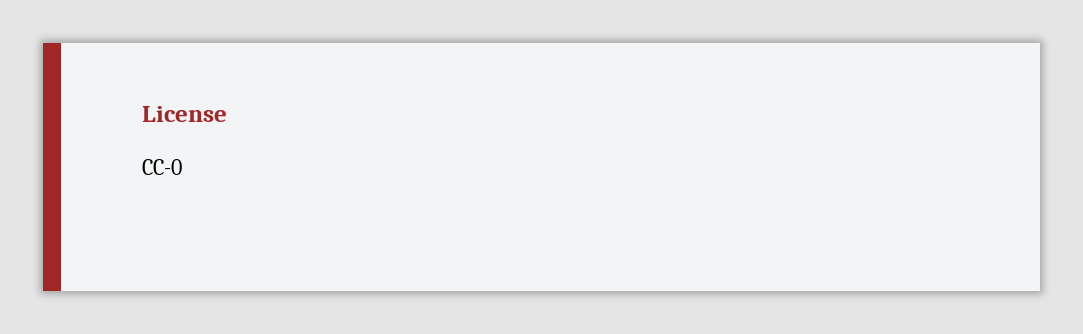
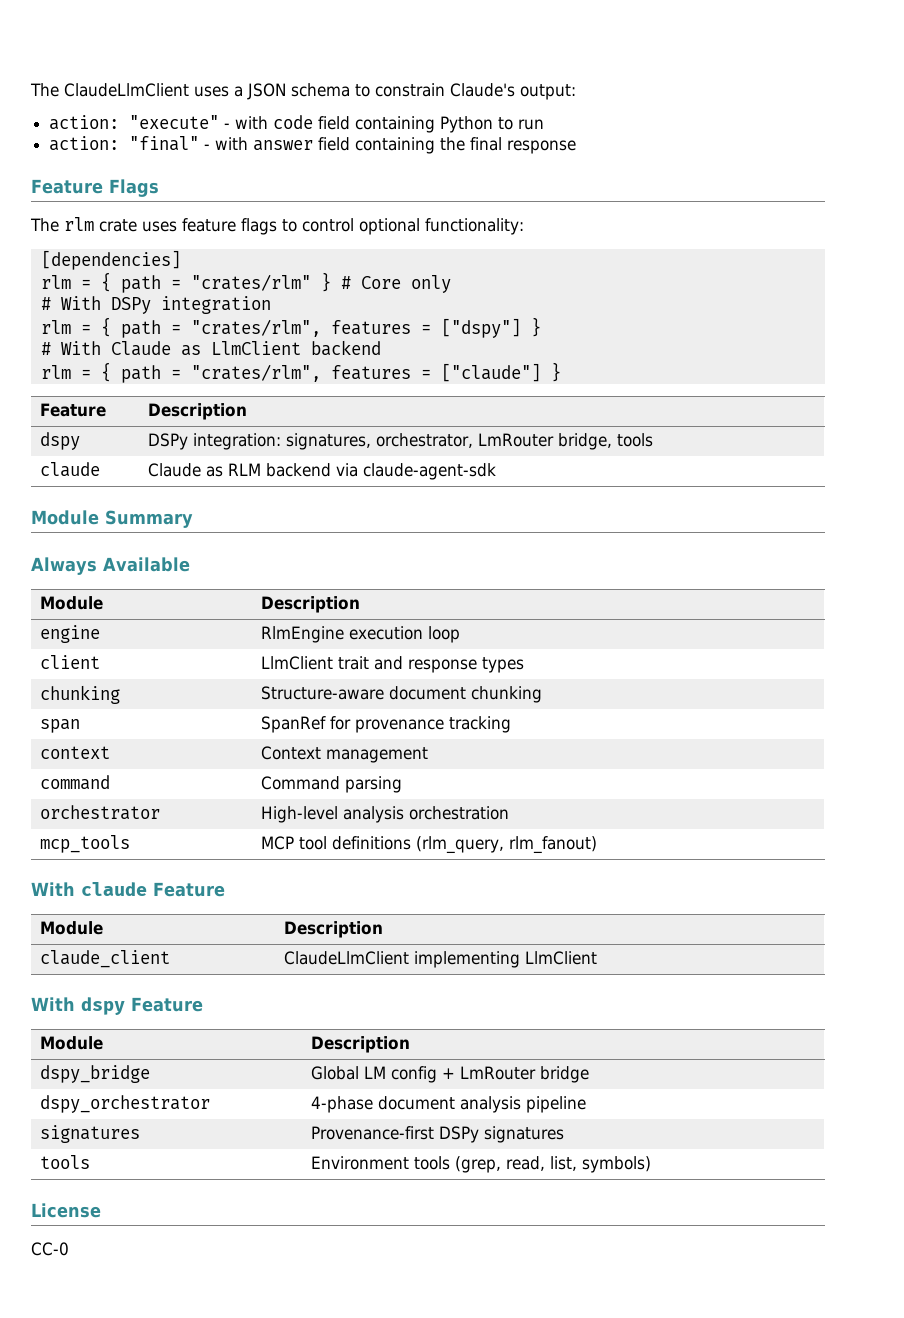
+ The ClaudeLlmClient uses a JSON schema to constrain Claude's output:
+ action: "execute" - with code field containing Python to run
+ action: "final" - with answer field containing the final response
+ Feature Flags
+ The rlm crate uses feature flags to control optional functionality:
+ [dependencies]
+ rlm = { path = "crates/rlm" } # Core only
+ # With DSPy integration
+ rlm = { path = "crates/rlm", features = ["dspy"] }
+ # With Claude as LlmClient backend
+ rlm = { path = "crates/rlm", features = ["claude"] }
+ Feature | Description
+ dspy | DSPy integration: signatures, orchestrator, LmRouter bridge, tools
+ claude | Claude as RLM backend via claude-agent-sdk
+ Module Summary
+ Always Available
+ Module | Description
+ engine | RlmEngine execution loop
+ client | LlmClient trait and response types
+ chunking | Structure-aware document chunking
+ span | SpanRef for provenance tracking
+ context | Context management
+ command | Command parsing
+ orchestrator | High-level analysis orchestration
+ mcp_tools | MCP tool definitions (rlm_query, rlm_fanout)
+ With claude Feature
+ Module | Description
+ claude_client | ClaudeLlmClient implementing LlmClient
+ With dspy Feature
+ Module | Description
+ dspy_bridge | Global LM config + LmRouter bridge
+ dspy_orchestrator | 4-phase document analysis pipeline
+ signatures | Provenance-first DSPy signatures
+ tools | Environment tools (grep, read, list, symbols)

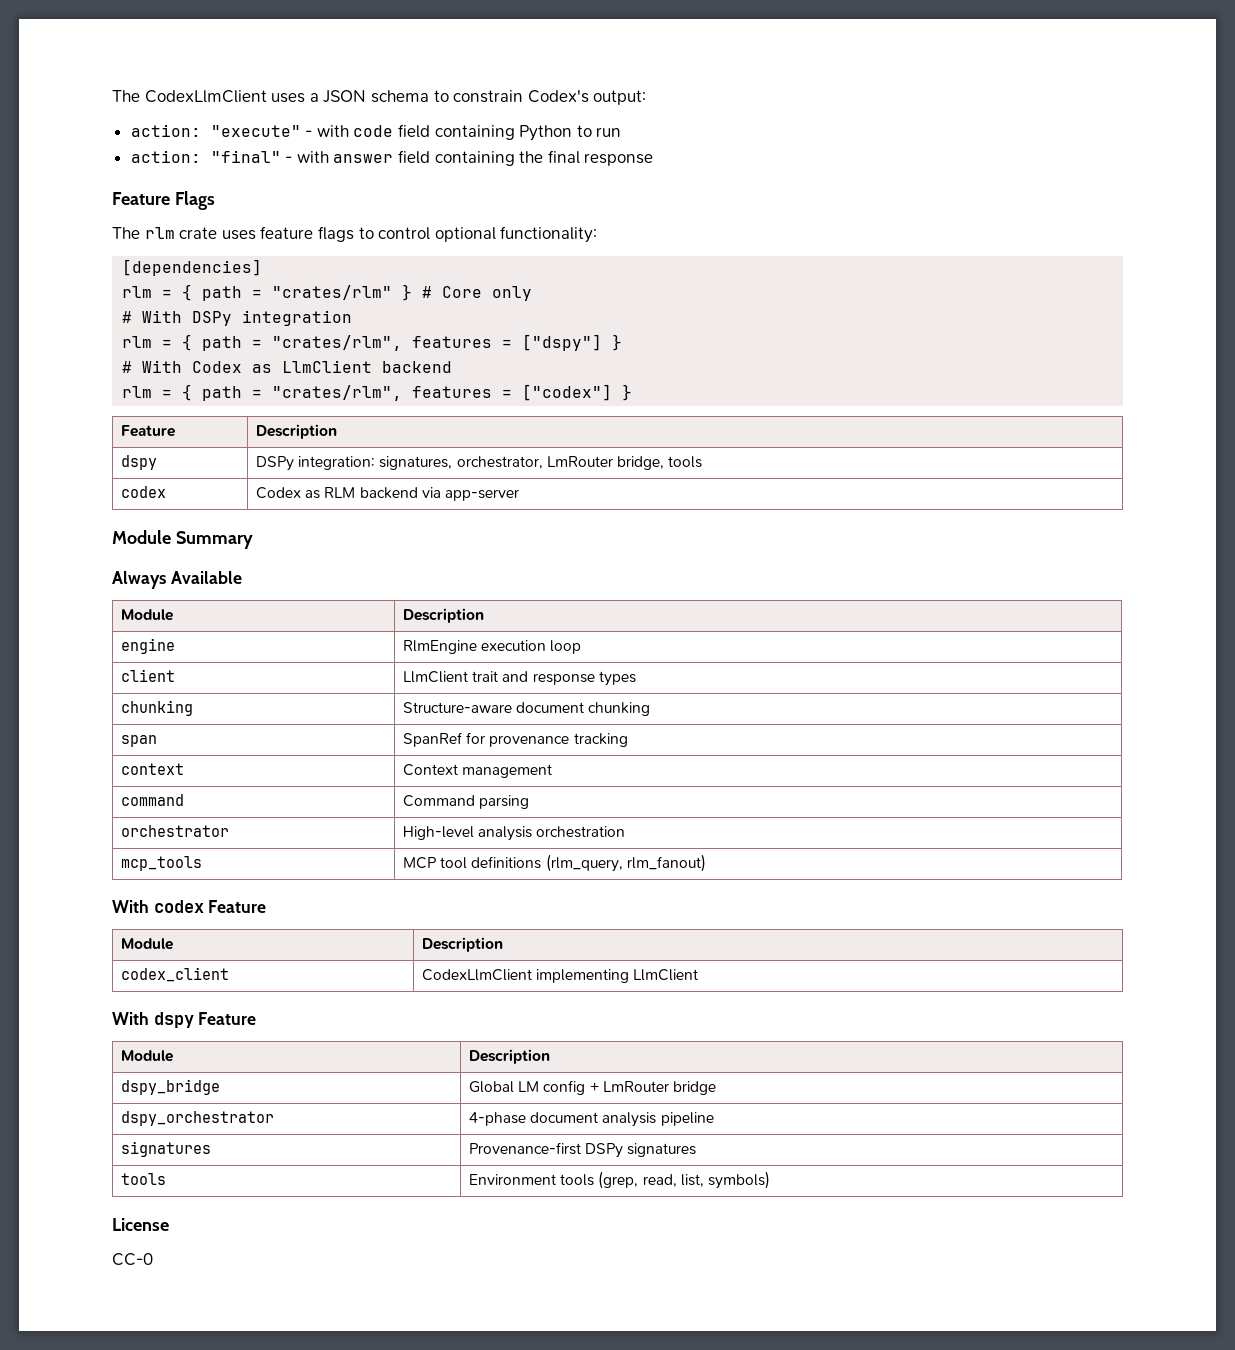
- The ClaudeLlmClient uses a JSON schema to constrain Claude's output:
+ The CodexLlmClient uses a JSON schema to constrain Codex's output:
- # With Claude as LlmClient backend
+ # With Codex as LlmClient backend
- rlm = { path = "crates/rlm", features = ["claude"] }
+ rlm = { path = "crates/rlm", features = ["codex"] }
- claude | Claude as RLM backend via claude-agent-sdk
+ codex | Codex as RLM backend via app-server
- With claude Feature
+ With codex Feature
  Module | Description
- claude_client | ClaudeLlmClient implementing LlmClient
+ codex_client | CodexLlmClient implementing LlmClient

